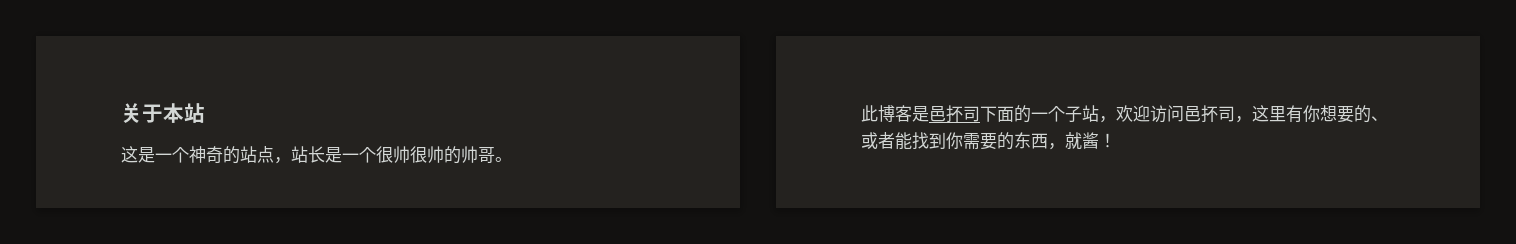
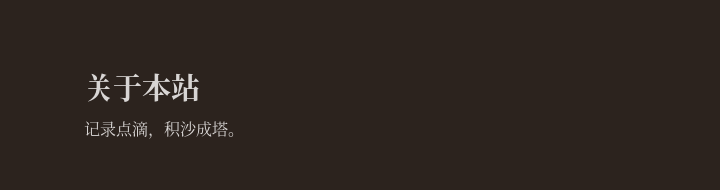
- 这是一个神奇的站点，站长是一个很帅很帅的帅哥。
- 此博客是邑抔司下面的一个子站，欢迎访问邑抔司，这里有你想要的、或者能找到你需要的东西，就酱！
+ 记录点滴，积沙成塔。

